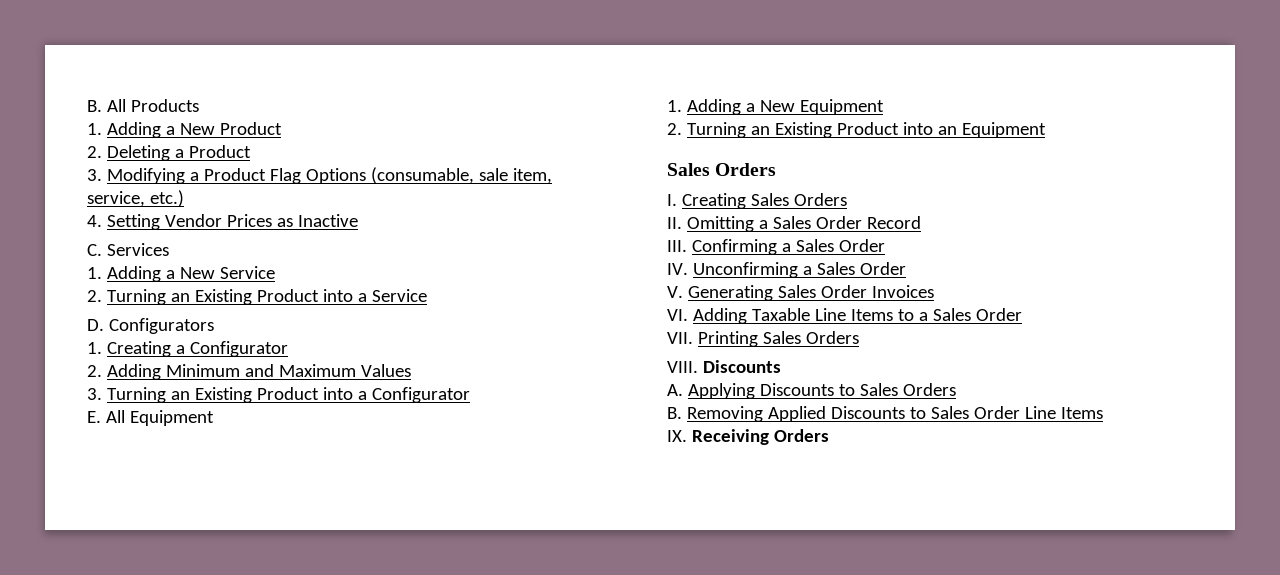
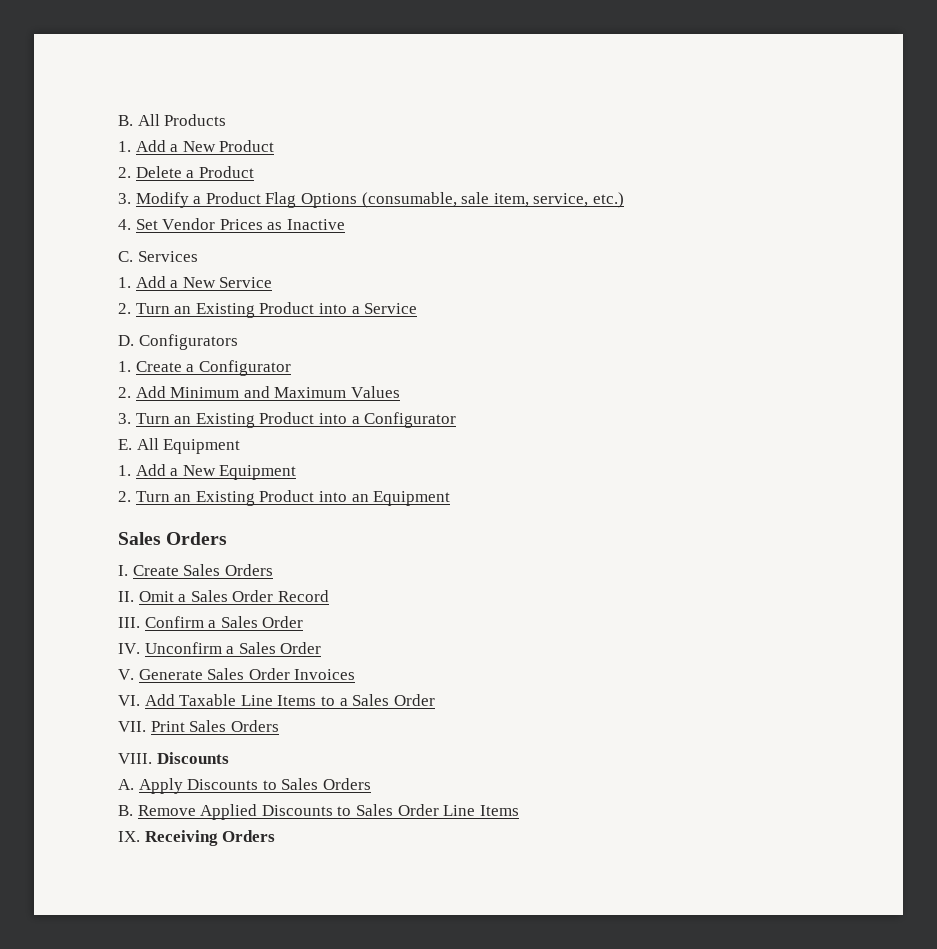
- 1. Adding a New Product
+ 1. Add a New Product
- 2. Deleting a Product
+ 2. Delete a Product
- 3. Modifying a Product Flag Options (consumable, sale item, service, etc.)
+ 3. Modify a Product Flag Options (consumable, sale item, service, etc.)
- 4. Setting Vendor Prices as Inactive
+ 4. Set Vendor Prices as Inactive
- 1. Adding a New Service
+ 1. Add a New Service
- 2. Turning an Existing Product into a Service
+ 2. Turn an Existing Product into a Service
- 1. Creating a Configurator
+ 1. Create a Configurator
- 2. Adding Minimum and Maximum Values
+ 2. Add Minimum and Maximum Values
- 3. Turning an Existing Product into a Configurator
+ 3. Turn an Existing Product into a Configurator
- 1. Adding a New Equipment
+ 1. Add a New Equipment
- 2. Turning an Existing Product into an Equipment
+ 2. Turn an Existing Product into an Equipment
- I. Creating Sales Orders
+ I. Create Sales Orders
- II. Omitting a Sales Order Record
+ II. Omit a Sales Order Record
- III. Confirming a Sales Order
+ III. Confirm a Sales Order
- IV. Unconfirming a Sales Order
+ IV. Unconfirm a Sales Order
- V. Generating Sales Order Invoices
+ V. Generate Sales Order Invoices
- VI. Adding Taxable Line Items to a Sales Order
+ VI. Add Taxable Line Items to a Sales Order
- VII. Printing Sales Orders
+ VII. Print Sales Orders
- A. Applying Discounts to Sales Orders
+ A. Apply Discounts to Sales Orders
- B. Removing Applied Discounts to Sales Order Line Items
+ B. Remove Applied Discounts to Sales Order Line Items

